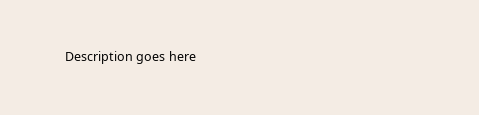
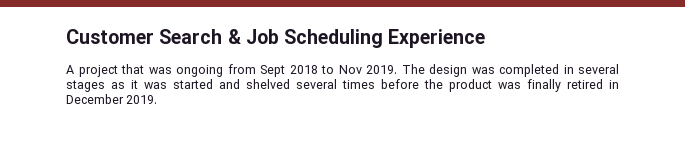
- Description goes here
+ Customer Search & Job Scheduling Experience
+ A project that was ongoing from Sept 2018 to Nov 2019. The design was completed in several stages as it was started and shelved several times before the product was finally retired in December 2019.

